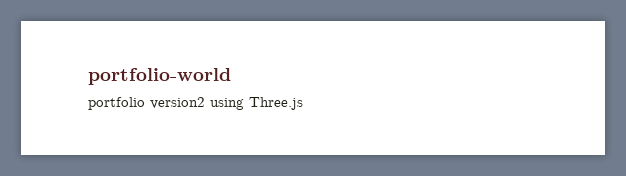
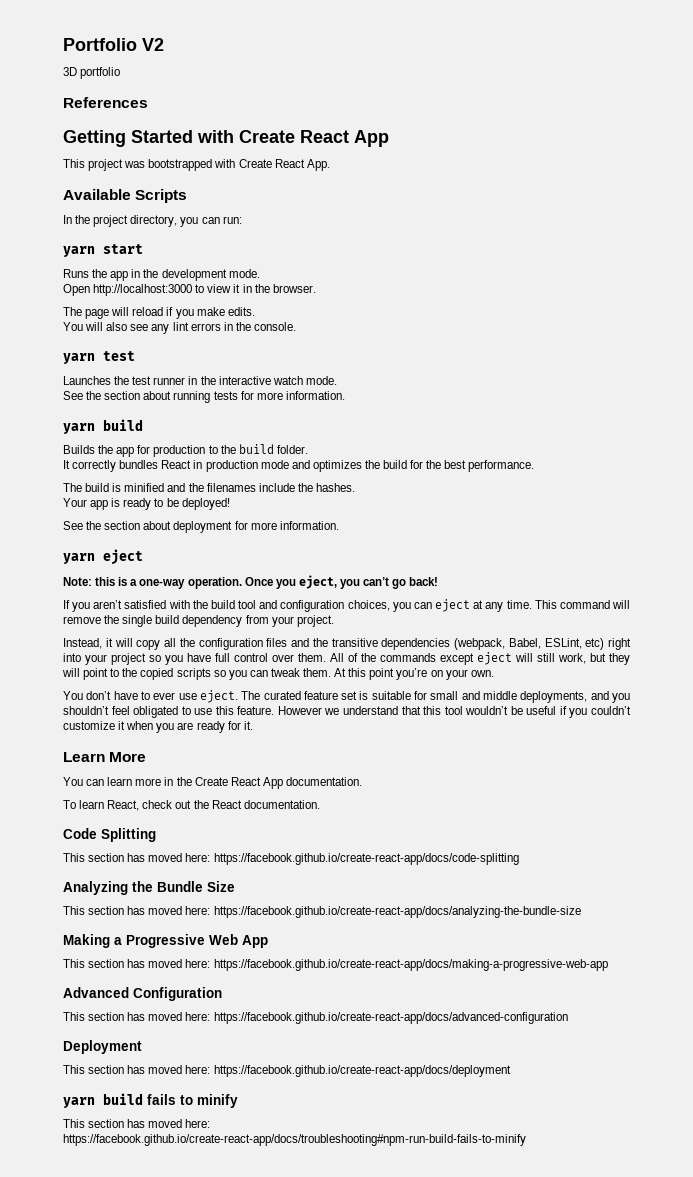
- portfolio-world
- portfolio version2 using Three.js
+ Portfolio V2
+ 3D portfolio
+ References
+ Getting Started with Create React App
+ This project was bootstrapped with Create React App.
+ Available Scripts
+ In the project directory, you can run:
+ yarn start
+ Runs the app in the development mode.
+ Open http://localhost:3000 to view it in the browser.
+ The page will reload if you make edits.
+ You will also see any lint errors in the console.
+ yarn test
+ Launches the test runner in the interactive watch mode.
+ See the section about running tests for more information.
+ yarn build
+ Builds the app for production to the build folder.
+ It correctly bundles React in production mode and optimizes the build for the best performance.
+ The build is minified and the filenames include the hashes.
+ Your app is ready to be deployed!
+ See the section about deployment for more information.
+ yarn eject
+ Note: this is a one-way operation. Once you eject, you can’t go back!
+ If you aren’t satisfied with the build tool and configuration choices, you can eject at any time. This command will remove the single build dependency from your project.
+ Instead, it will copy all the configuration files and the transitive dependencies (webpack, Babel, ESLint, etc) right into your project so you have full control over them. All of the commands except eject will still work, but they will point to the copied scripts so you can tweak them. At this point you’re on your own.
+ You don’t have to ever use eject. The curated feature set is suitable for small and middle deployments, and you shouldn’t feel obligated to use this feature. However we understand that this tool wouldn’t be useful if you couldn’t customize it when you are ready for it.
+ Learn More
+ You can learn more in the Create React App documentation.
+ To learn React, check out the React documentation.
+ Code Splitting
+ This section has moved here: https://facebook.github.io/create-react-app/docs/code-splitting
+ Analyzing the Bundle Size
+ This section has moved here: https://facebook.github.io/create-react-app/docs/analyzing-the-bundle-size
+ Making a Progressive Web App
+ This section has moved here: https://facebook.github.io/create-react-app/docs/making-a-progressive-web-app
+ Advanced Configuration
+ This section has moved here: https://facebook.github.io/create-react-app/docs/advanced-configuration
+ Deployment
+ This section has moved here: https://facebook.github.io/create-react-app/docs/deployment
+ yarn build fails to minify
+ This section has moved here: https://facebook.github.io/create-react-app/docs/troubleshooting#npm-run-build-fails-to-minify

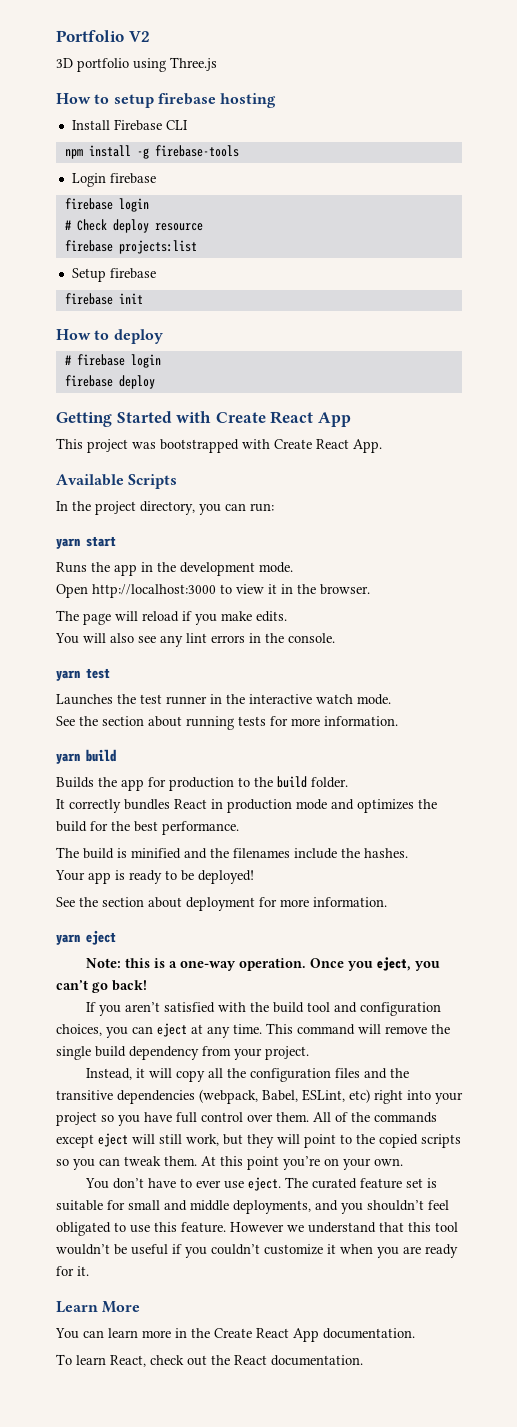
- 3D portfolio
- References
+ 3D portfolio using Three.js
+ How to setup firebase hosting
+ Install Firebase CLI
+ npm install -g firebase-tools
+ Login firebase
+ firebase login
+ # Check deploy resource
+ firebase projects:list
+ Setup firebase
+ firebase init
+ How to deploy
+ # firebase login
+ firebase deploy
- Code Splitting
- This section has moved here: https://facebook.github.io/create-react-app/docs/code-splitting
- Analyzing the Bundle Size
- This section has moved here: https://facebook.github.io/create-react-app/docs/analyzing-the-bundle-size
- Making a Progressive Web App
- This section has moved here: https://facebook.github.io/create-react-app/docs/making-a-progressive-web-app
- Advanced Configuration
- This section has moved here: https://facebook.github.io/create-react-app/docs/advanced-configuration
- Deployment
- This section has moved here: https://facebook.github.io/create-react-app/docs/deployment
- yarn build fails to minify
- This section has moved here: https://facebook.github.io/create-react-app/docs/troubleshooting#npm-run-build-fails-to-minify

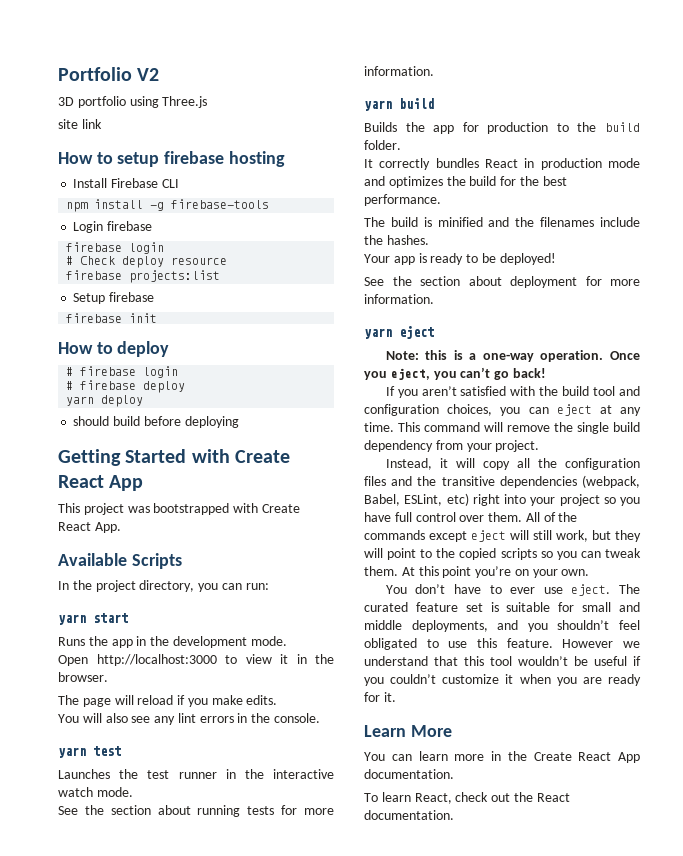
+ site link
- firebase deploy
+ # firebase deploy
+ yarn deploy
+ should build before deploying

